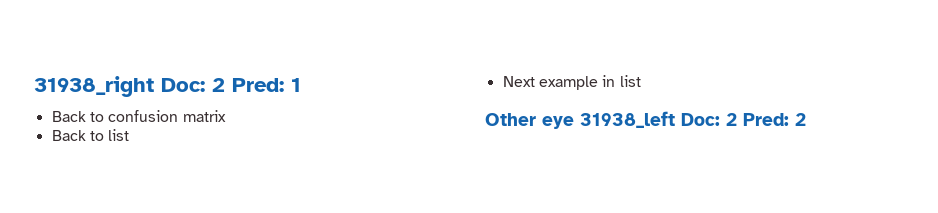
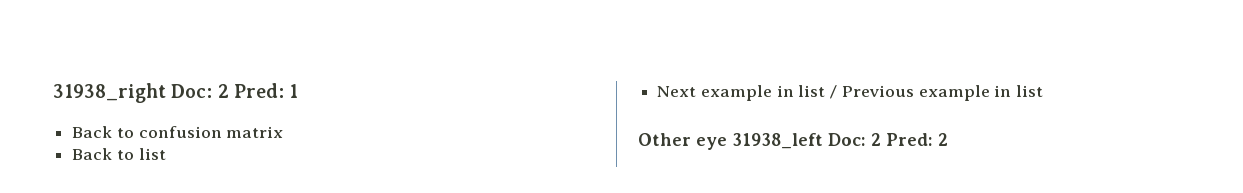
- Next example in list
+ Next example in list / Previous example in list

